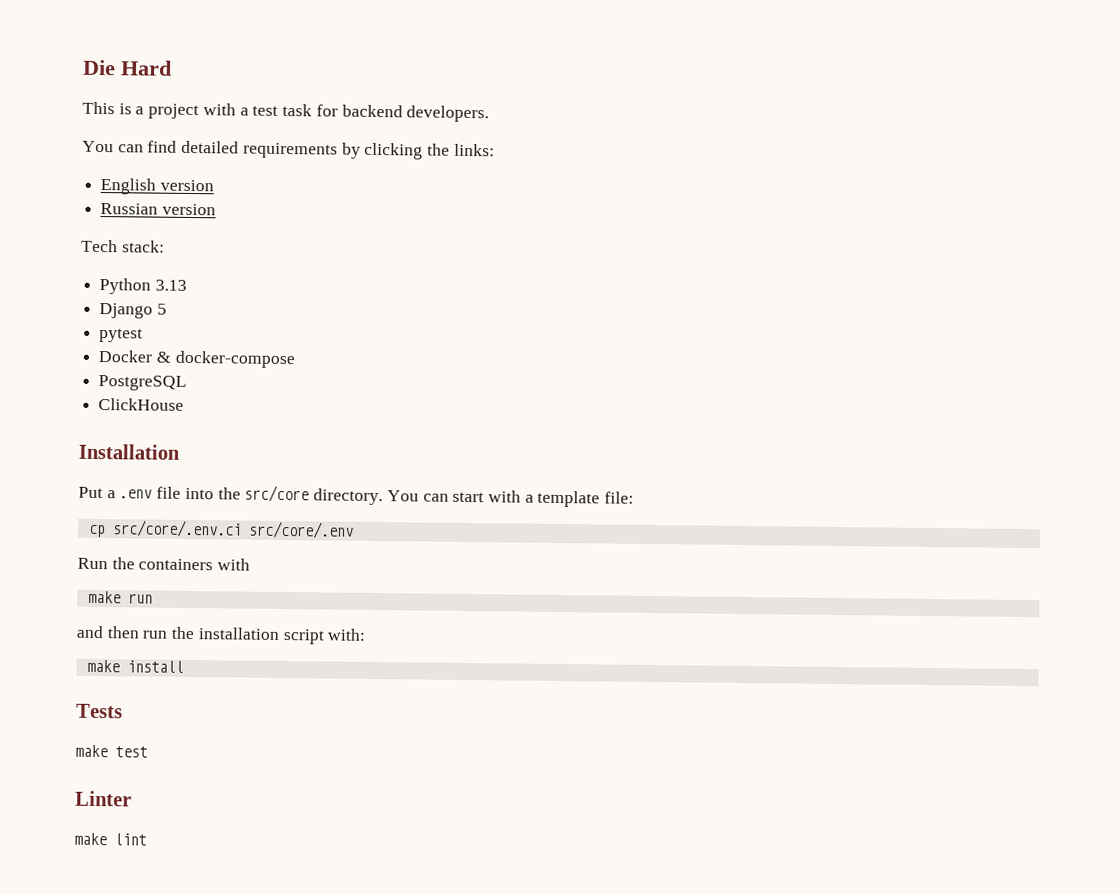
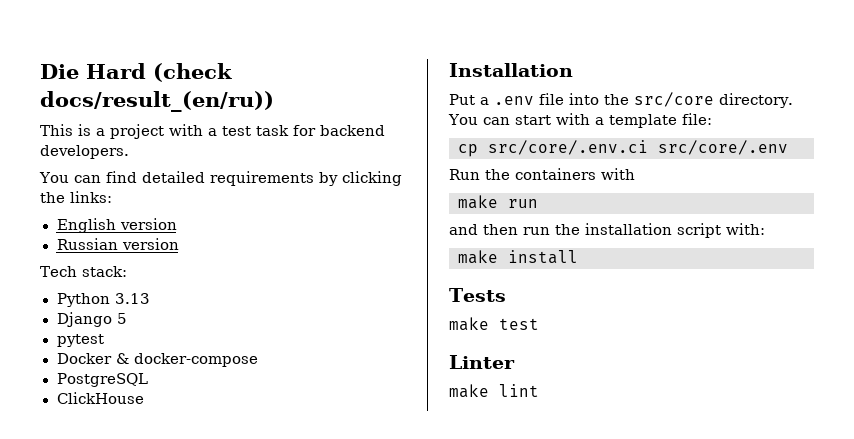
- Die Hard
+ Die Hard (check docs/result_(en/ru))

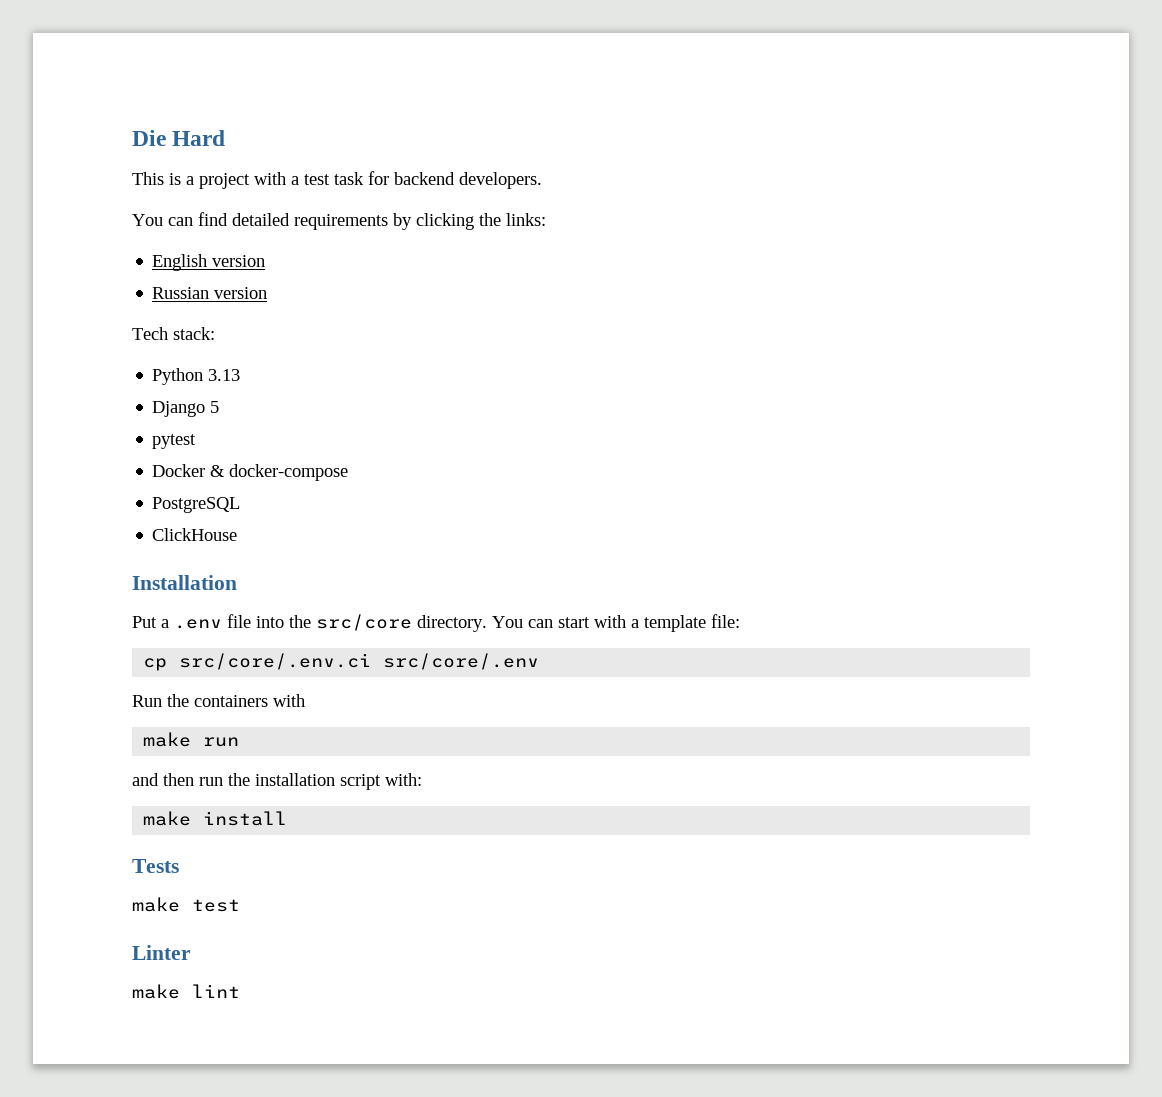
- Die Hard (check docs/result_(en/ru))
+ Die Hard

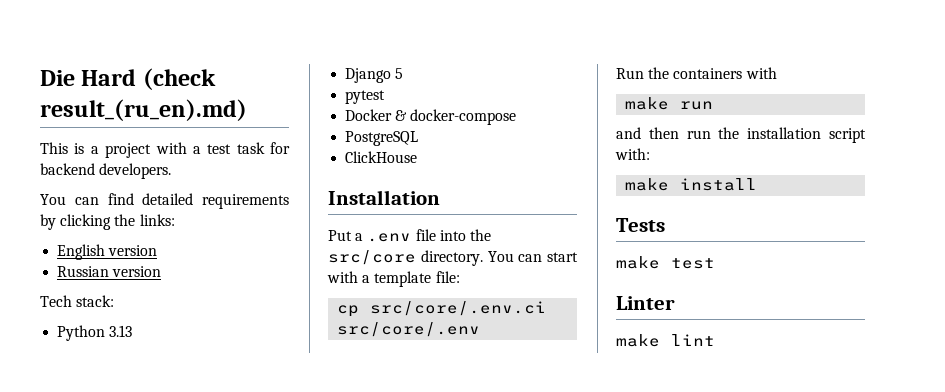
- Die Hard
+ Die Hard (check result_(ru_en).md)

